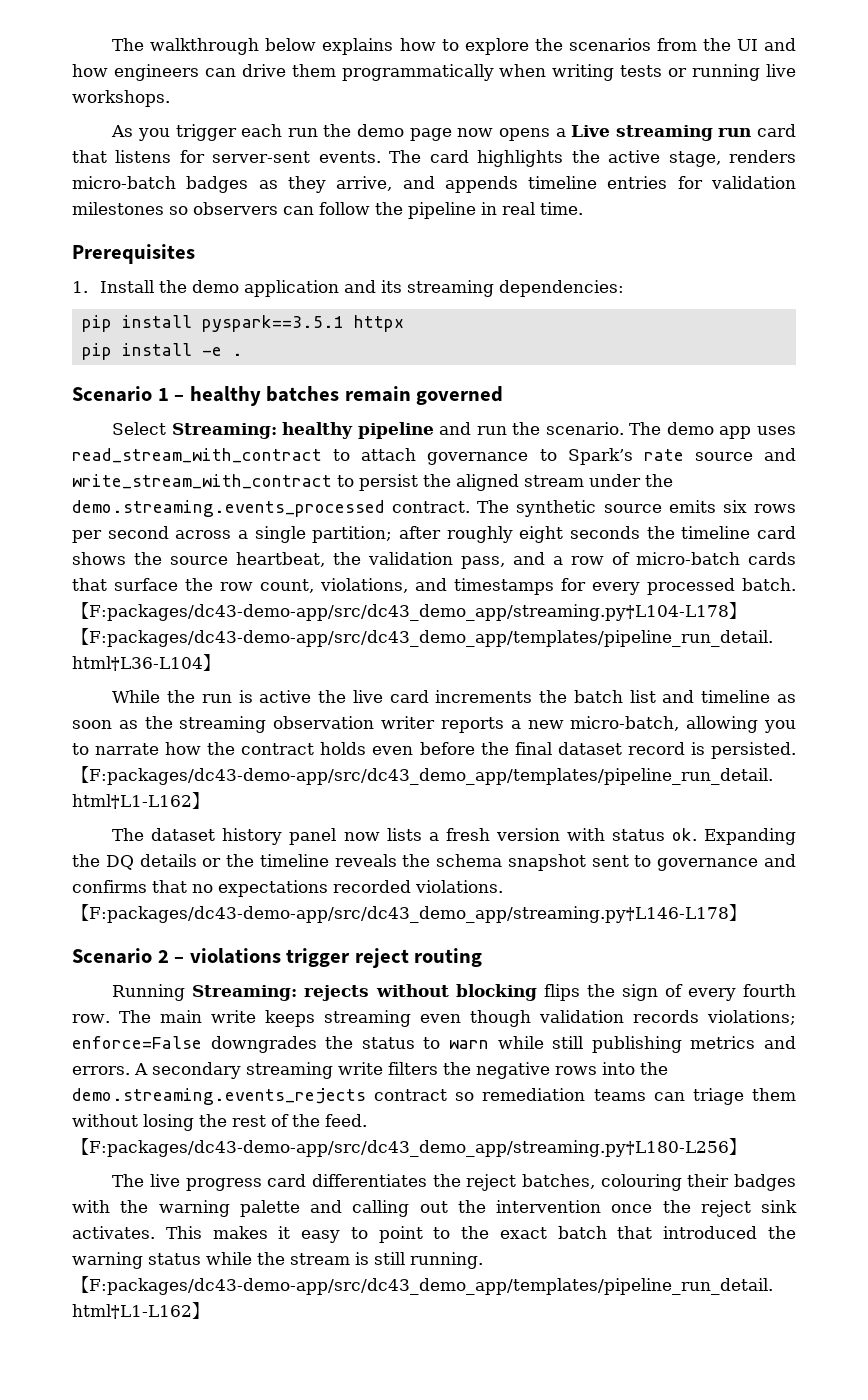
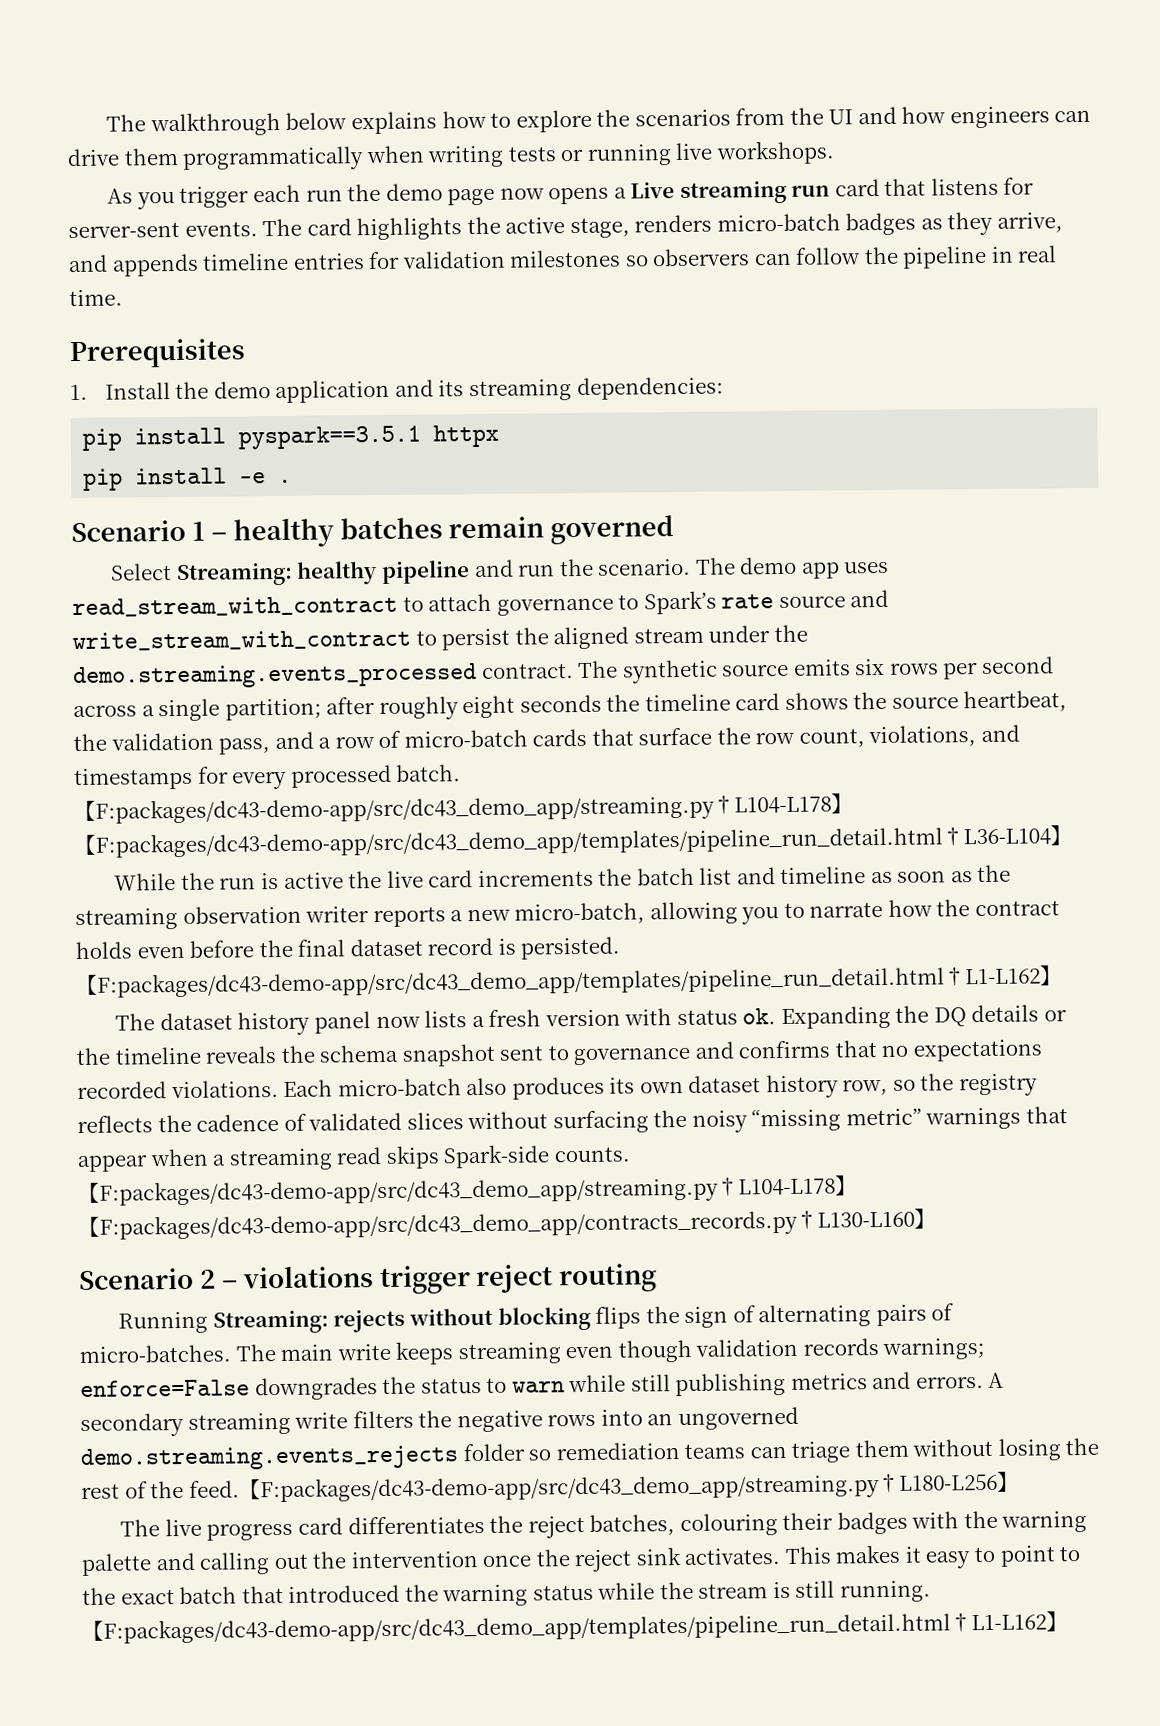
- 【F:packages/dc43-demo-app/src/dc43_demo_app/streaming.py†L146-L178】
+ Each micro-batch also produces its own dataset history row, so the registry reflects the cadence of validated slices without surfacing the noisy “missing metric” warnings that appear when a streaming read skips Spark-side counts.【F:packages/dc43-demo-app/src/dc43_demo_app/streaming.py†L104-L178】【F:packages/dc43-demo-app/src/dc43_demo_app/contracts_records.py†L130-L160】
- Running Streaming: rejects without blocking flips the sign of every fourth row.
+ Running Streaming: rejects without blocking flips the sign of alternating pairs of micro-batches.
- The main write keeps streaming even though validation records violations; enforce=False downgrades the status to warn while still publishing metrics and errors.
+ The main write keeps streaming even though validation records warnings; enforce=False downgrades the status to warn while still publishing metrics and errors.
- A secondary streaming write filters the negative rows into the demo.streaming.events_rejects contract so remediation teams can triage them without losing the rest of the feed.
+ A secondary streaming write filters the negative rows into an ungoverned demo.streaming.events_rejects folder so remediation teams can triage them without losing the rest of the feed.

